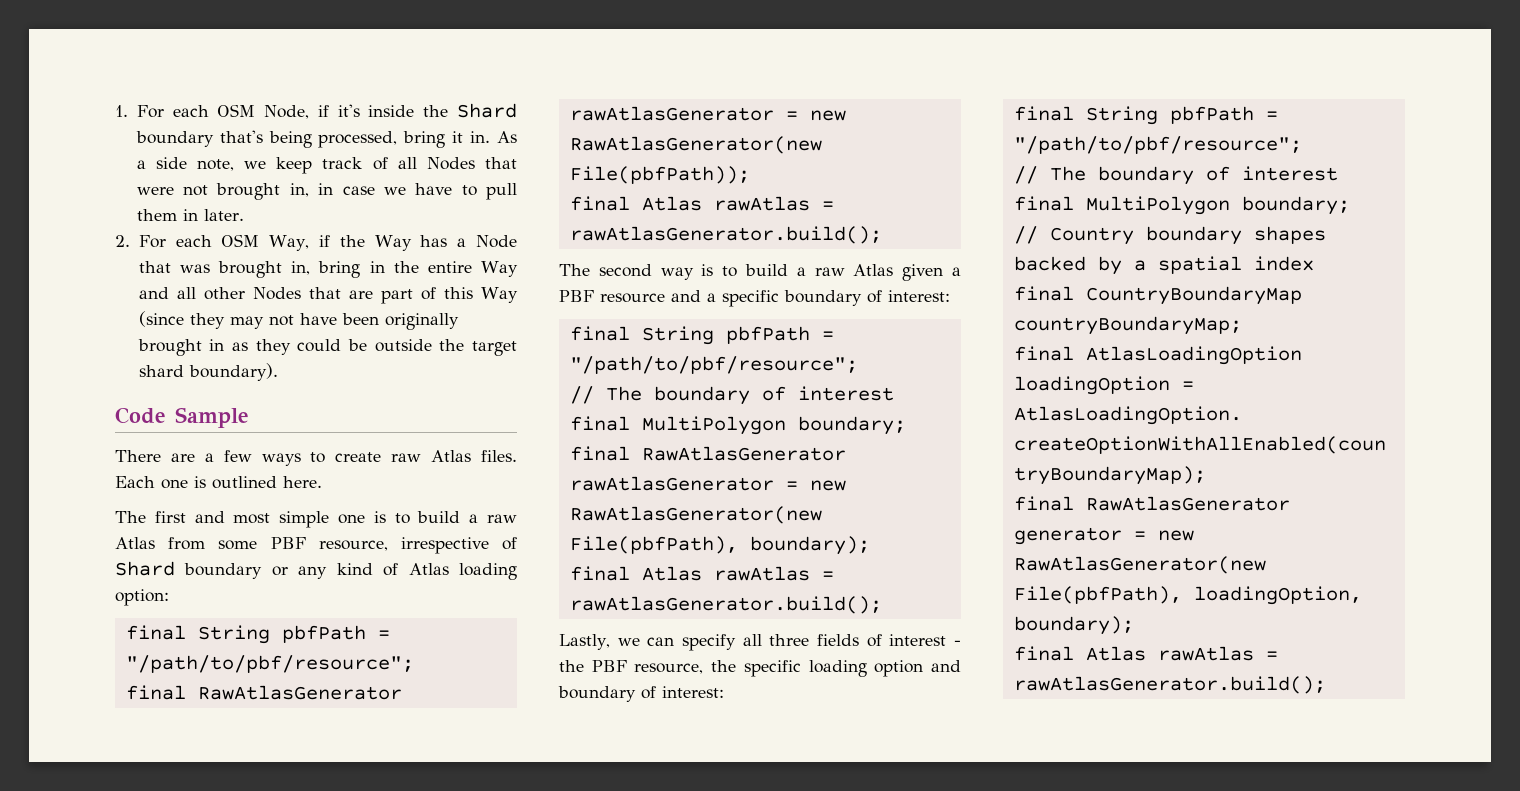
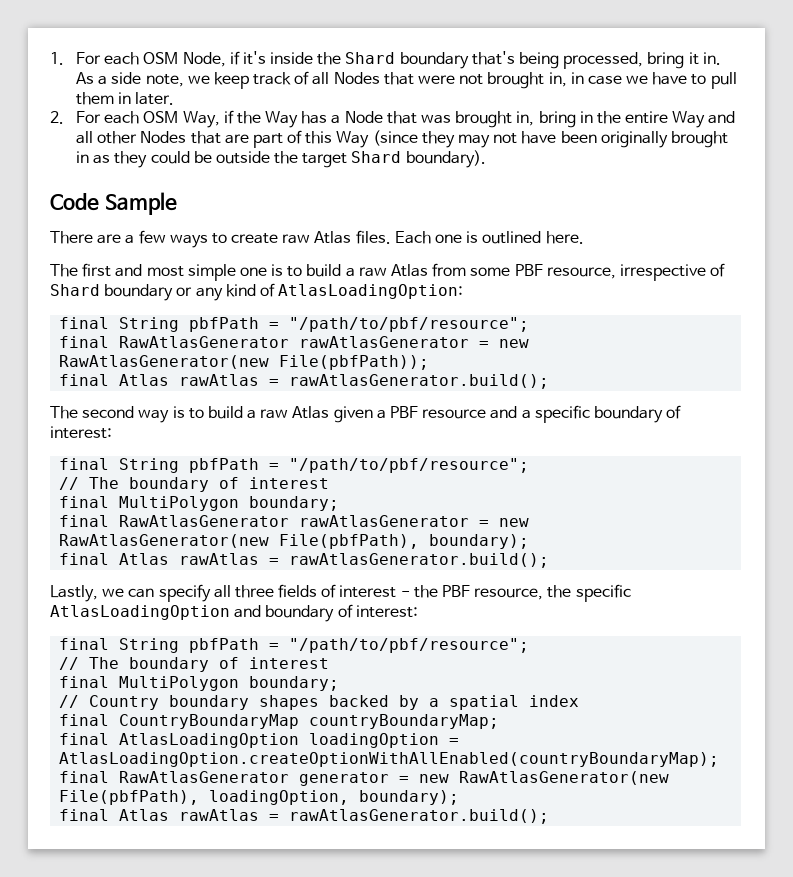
- 2. For each OSM Way, if the Way has a Node that was brought in, bring in the entire Way and all other Nodes that are part of this Way (since they may not have been originally brought in as they could be outside the target shard boundary).
+ 2. For each OSM Way, if the Way has a Node that was brought in, bring in the entire Way and all other Nodes that are part of this Way (since they may not have been originally brought in as they could be outside the target Shard boundary).
- The first and most simple one is to build a raw Atlas from some PBF resource, irrespective of Shard boundary or any kind of Atlas loading option:
+ The first and most simple one is to build a raw Atlas from some PBF resource, irrespective of Shard boundary or any kind of AtlasLoadingOption:
- Lastly, we can specify all three fields of interest - the PBF resource, the specific loading option and boundary of interest:
+ Lastly, we can specify all three fields of interest - the PBF resource, the specific AtlasLoadingOption and boundary of interest:

